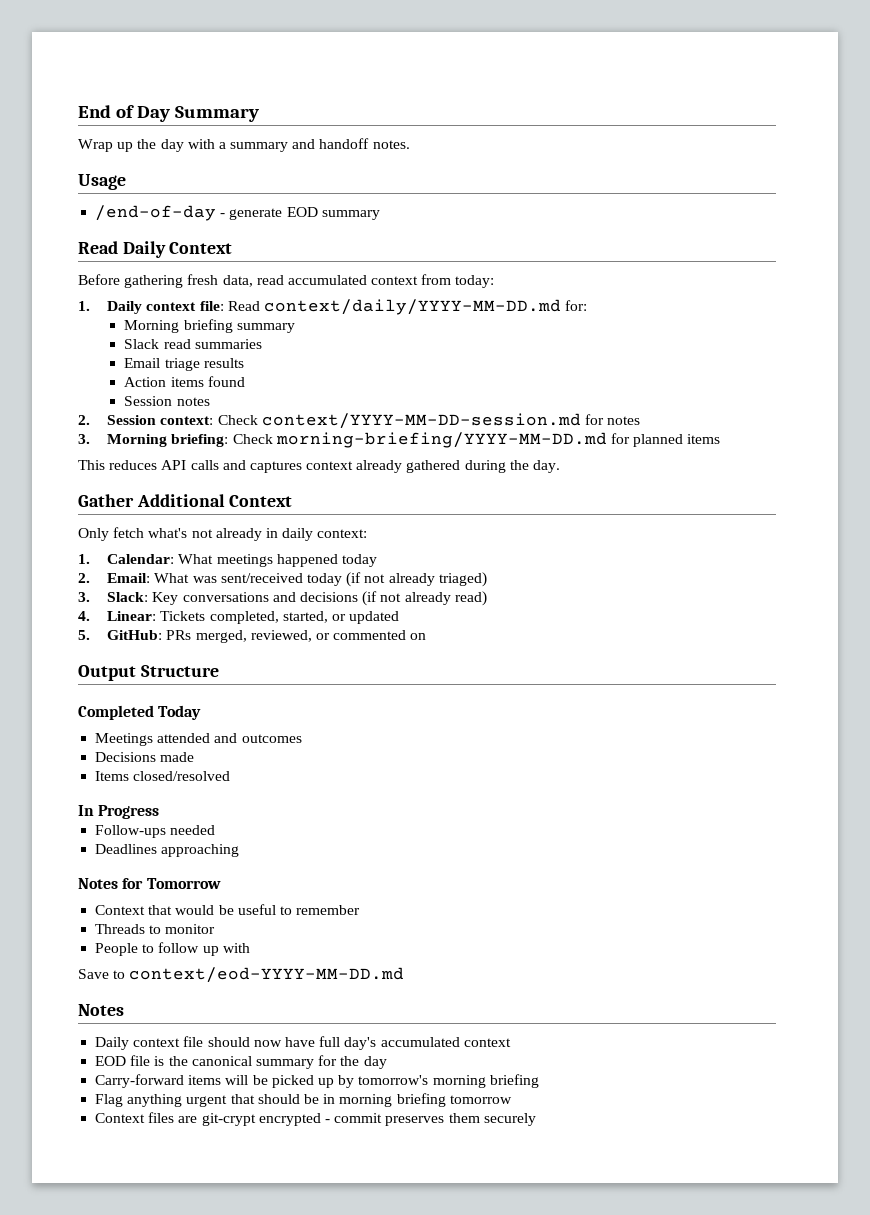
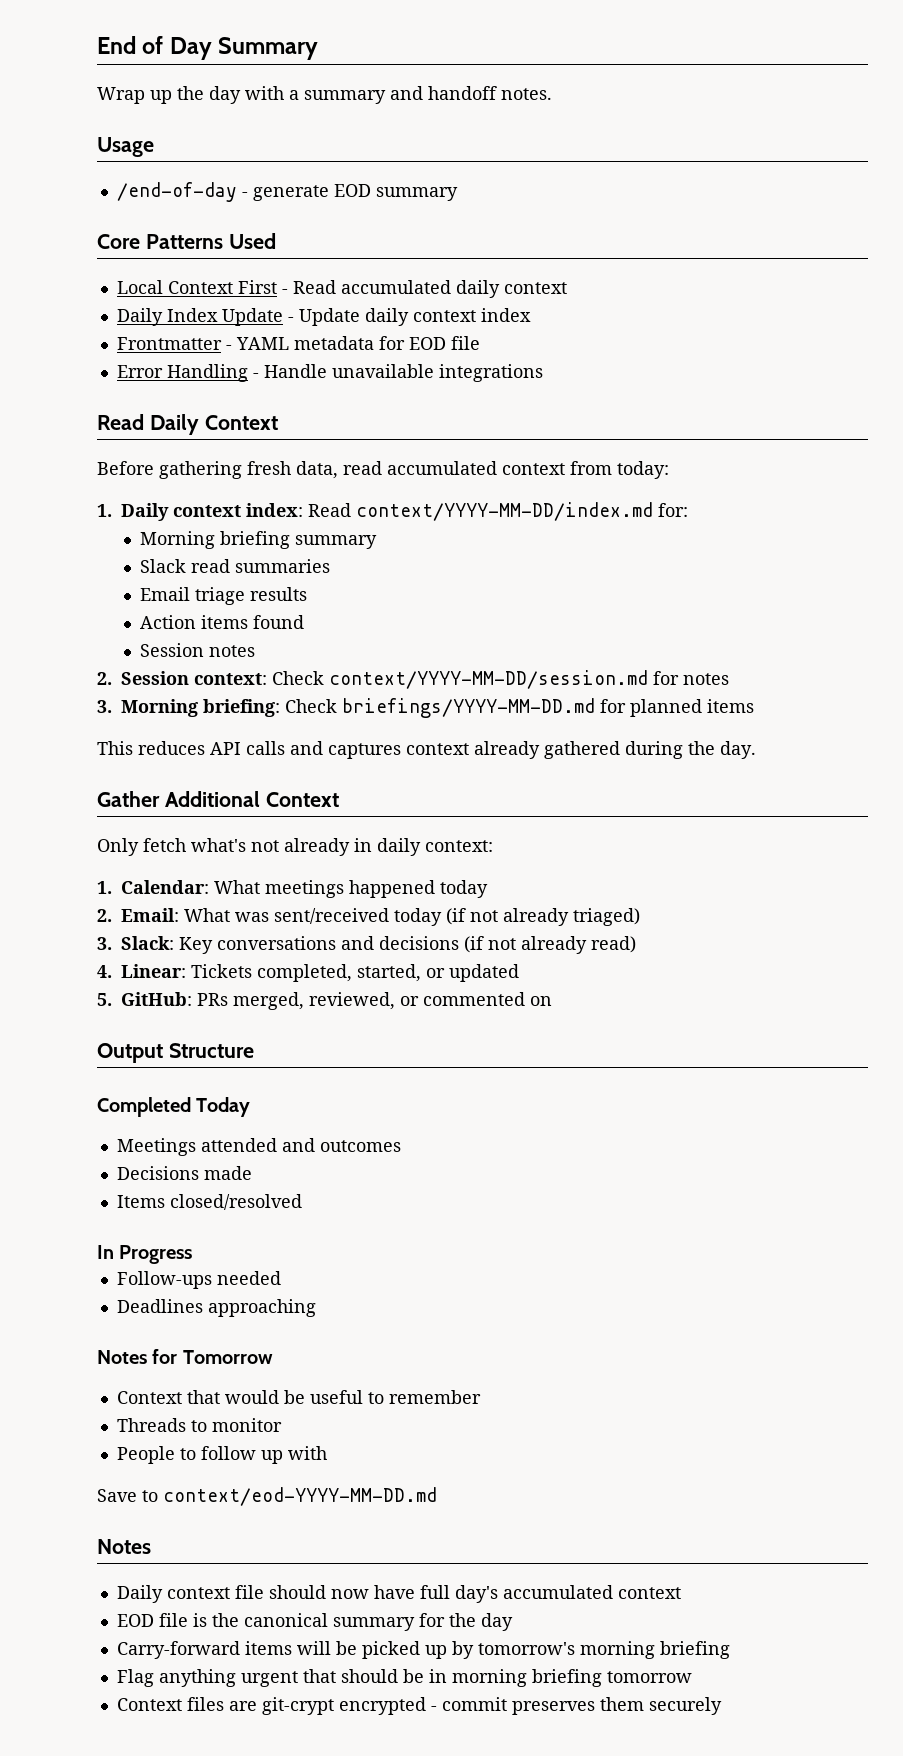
+ Core Patterns Used
+ Local Context First - Read accumulated daily context
+ Daily Index Update - Update daily context index
+ Frontmatter - YAML metadata for EOD file
+ Error Handling - Handle unavailable integrations
- 1. Daily context file: Read context/daily/YYYY-MM-DD.md for:
+ 1. Daily context index: Read context/YYYY-MM-DD/index.md for:
- 2. Session context: Check context/YYYY-MM-DD-session.md for notes
+ 2. Session context: Check context/YYYY-MM-DD/session.md for notes
- 3. Morning briefing: Check morning-briefing/YYYY-MM-DD.md for planned items
+ 3. Morning briefing: Check briefings/YYYY-MM-DD.md for planned items

